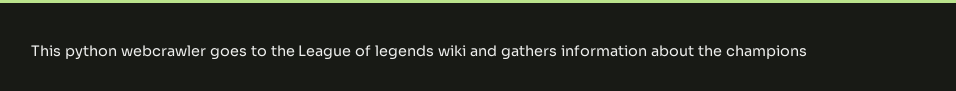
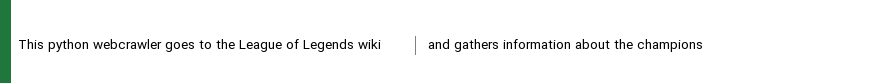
- This python webcrawler goes to the League of legends wiki and gathers information about the champions
+ This python webcrawler goes to the League of Legends wiki and gathers information about the champions

